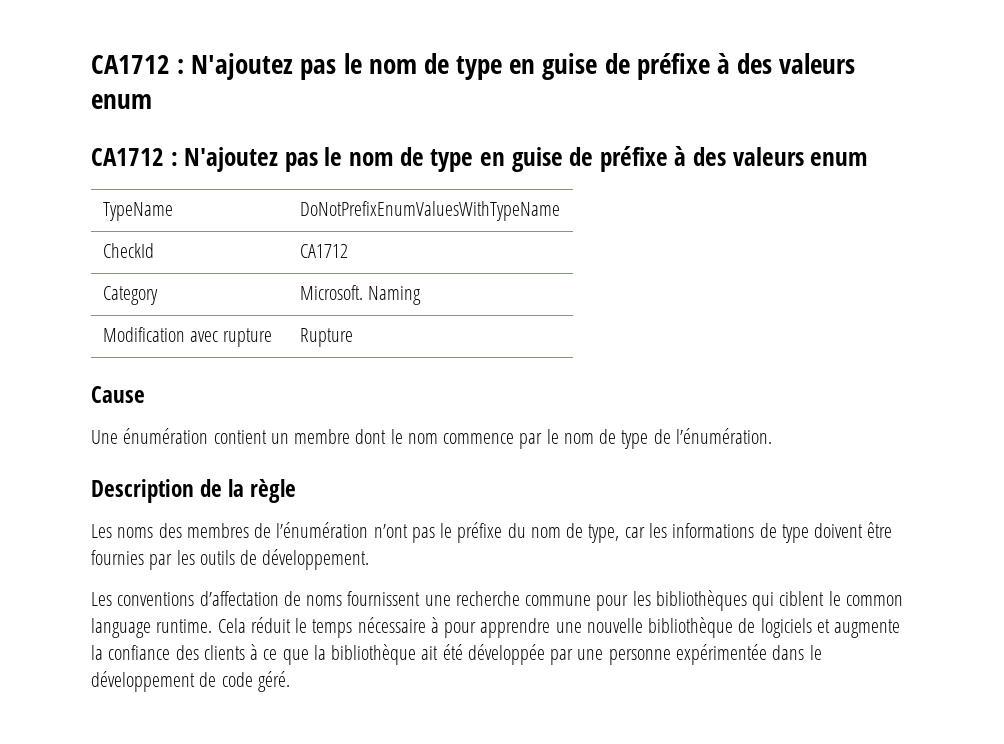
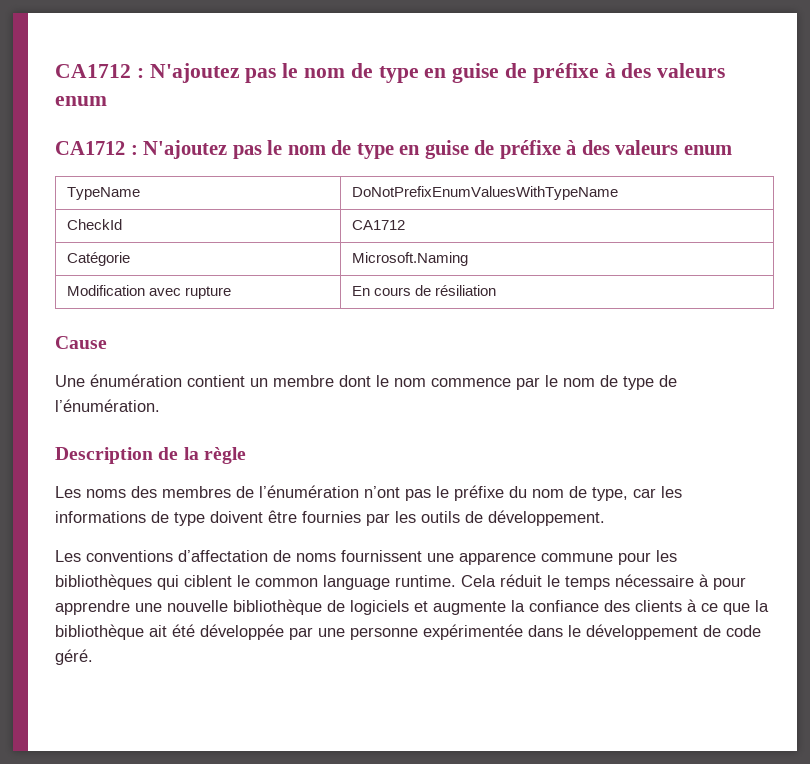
- Category | Microsoft. Naming
+ Catégorie | Microsoft.Naming
- Modification avec rupture | Rupture
+ Modification avec rupture | En cours de résiliation
- Les conventions d’affectation de noms fournissent une recherche commune pour les bibliothèques qui ciblent le common language runtime.
+ Les conventions d’affectation de noms fournissent une apparence commune pour les bibliothèques qui ciblent le common language runtime.

